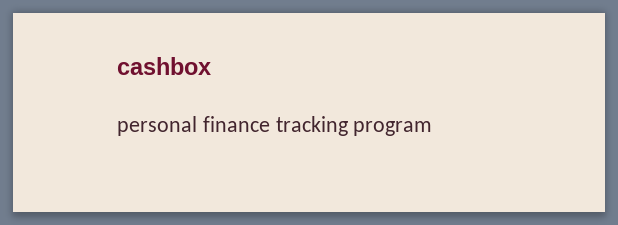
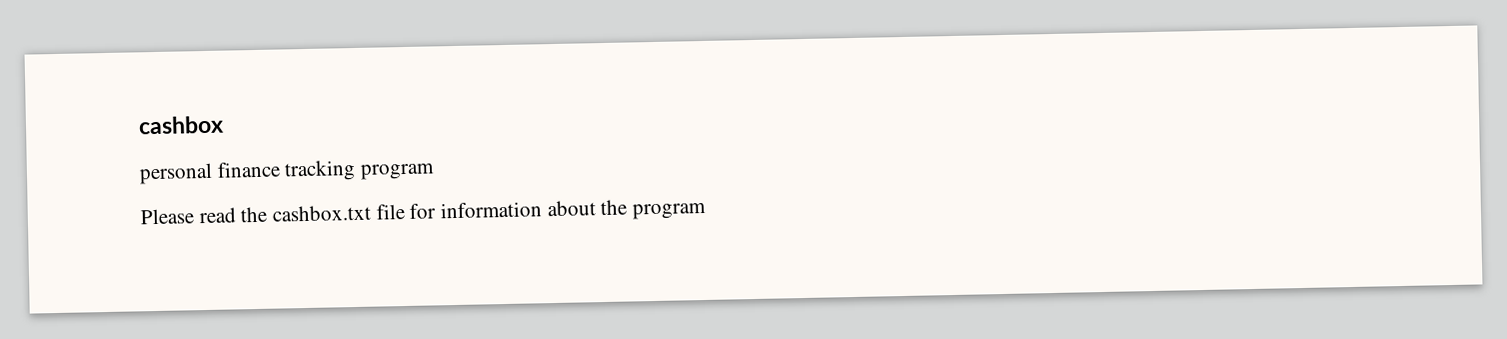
+ Please read the cashbox.txt file for information about the program

